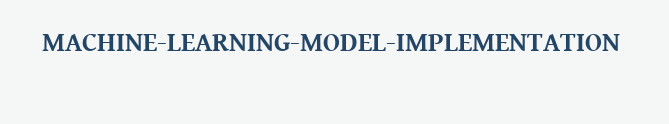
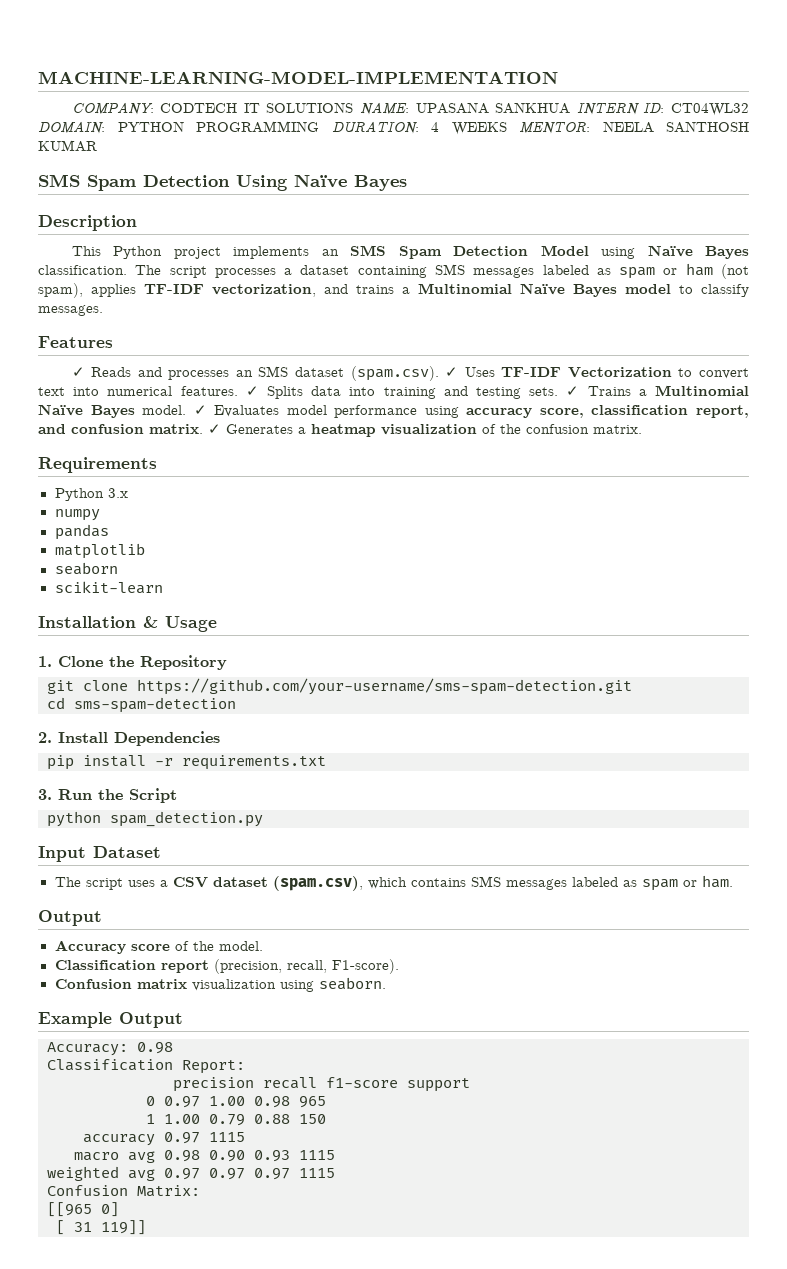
+ COMPANY: CODTECH IT SOLUTIONS NAME: UPASANA SANKHUA INTERN ID: CT04WL32 DOMAIN: PYTHON PROGRAMMING DURATION: 4 WEEKS MENTOR: NEELA SANTHOSH KUMAR
+ SMS Spam Detection Using Naïve Bayes
+ Description
+ This Python project implements an SMS Spam Detection Model using Naïve Bayes classification. The script processes a dataset containing SMS messages labeled as spam or ham (not spam), applies TF-IDF vectorization, and trains a Multinomial Naïve Bayes model to classify messages.
+ Features
+ ✓ Reads and processes an SMS dataset (spam.csv). ✓ Uses TF-IDF Vectorization to convert text into numerical features. ✓ Splits data into training and testing sets. ✓ Trains a Multinomial Naïve Bayes model. ✓ Evaluates model performance using accuracy score, classification report, and confusion matrix. ✓ Generates a heatmap visualization of the confusion matrix.
+ Requirements
+ Python 3.x
+ numpy
+ pandas
+ matplotlib
+ seaborn
+ scikit-learn
+ Installation & Usage
+ 1. Clone the Repository
+ git clone https://github.com/your-username/sms-spam-detection.git
+ cd sms-spam-detection
+ 2. Install Dependencies
+ pip install -r requirements.txt
+ 3. Run the Script
+ python spam_detection.py
+ Input Dataset
+ The script uses a CSV dataset (spam.csv), which contains SMS messages labeled as spam or ham.
+ Output
+ Accuracy score of the model.
+ Classification report (precision, recall, F1-score).
+ Confusion matrix visualization using seaborn.
+ Example Output
+ Accuracy: 0.98
+ Classification Report:
+ precision recall f1-score support
+ 0 0.97 1.00 0.98 965
+ 1 1.00 0.79 0.88 150
+ accuracy 0.97 1115
+ macro avg 0.98 0.90 0.93 1115
+ weighted avg 0.97 0.97 0.97 1115
+ Confusion Matrix:
+ [[965 0]
+ [ 31 119]]

